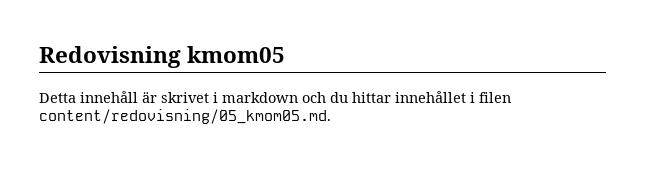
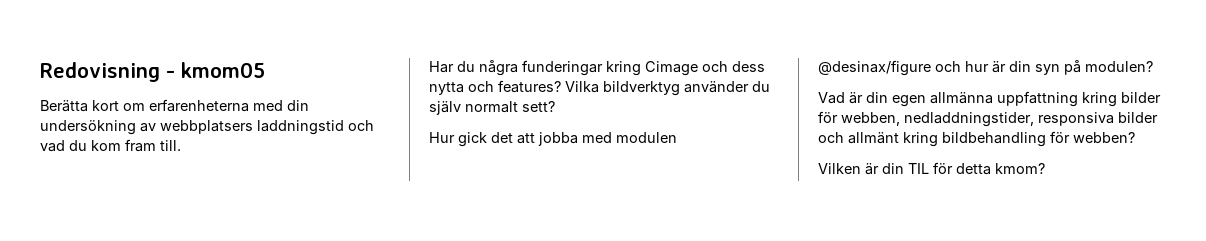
- Redovisning kmom05
+ Redovisning - kmom05
- Detta innehåll är skrivet i markdown och du hittar innehållet i filen content/redovisning/05_kmom05.md.
+ Berätta kort om erfarenheterna med din undersökning av webbplatsers laddningstid och vad du kom fram till.
+ Har du några funderingar kring Cimage och dess nytta och features? Vilka bildverktyg använder du själv normalt sett?
+ Hur gick det att jobba med modulen @desinax/figure och hur är din syn på modulen?
+ Vad är din egen allmänna uppfattning kring bilder för webben, nedladdningstider, responsiva bilder och allmänt kring bildbehandling för webben?
+ Vilken är din TIL för detta kmom?

